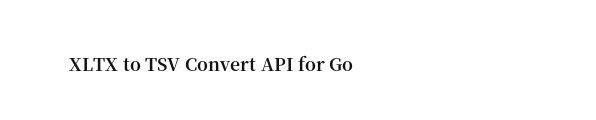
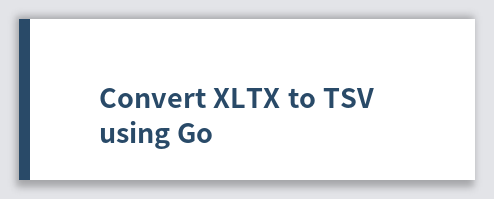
- XLTX to TSV Convert API for Go
+ Convert XLTX to TSV using Go

